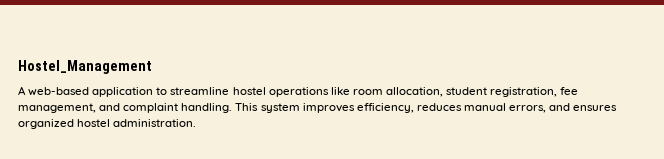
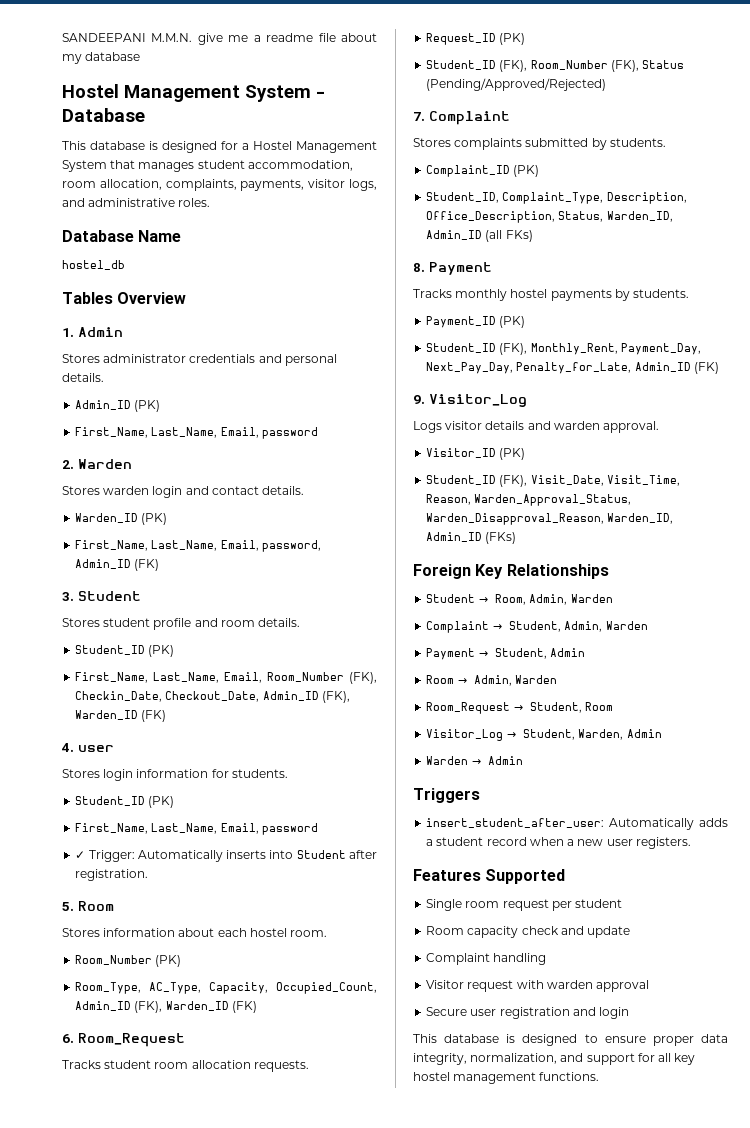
- Hostel_Management
- A web-based application to streamline hostel operations like room allocation, student registration, fee management, and complaint handling. This system improves efficiency, reduces manual errors, and ensures organized hostel administration.
+ SANDEEPANI M.M.N. give me a readme file about my database
+ Hostel Management System - Database
+ This database is designed for a Hostel Management System that manages student accommodation, room allocation, complaints, payments, visitor logs, and administrative roles.
+ Database Name
+ hostel_db
+ Tables Overview
+ 1. Admin
+ Stores administrator credentials and personal details.
+ Admin_ID (PK)
+ First_Name, Last_Name, Email, password
+ 2. Warden
+ Stores warden login and contact details.
+ Warden_ID (PK)
+ First_Name, Last_Name, Email, password, Admin_ID (FK)
+ 3. Student
+ Stores student profile and room details.
+ Student_ID (PK)
+ First_Name, Last_Name, Email, Room_Number (FK), Checkin_Date, Checkout_Date, Admin_ID (FK), Warden_ID (FK)
+ 4. user
+ Stores login information for students.
+ Student_ID (PK)
+ First_Name, Last_Name, Email, password
+ ✓ Trigger: Automatically inserts into Student after registration.
+ 5. Room
+ Stores information about each hostel room.
+ Room_Number (PK)
+ Room_Type, AC_Type, Capacity, Occupied_Count, Admin_ID (FK), Warden_ID (FK)
+ 6. Room_Request
+ Tracks student room allocation requests.
+ Request_ID (PK)
+ Student_ID (FK), Room_Number (FK), Status (Pending/Approved/Rejected)
+ 7. Complaint
+ Stores complaints submitted by students.
+ Complaint_ID (PK)
+ Student_ID, Complaint_Type, Description, Office_Description, Status, Warden_ID, Admin_ID (all FKs)
+ 8. Payment
+ Tracks monthly hostel payments by students.
+ Payment_ID (PK)
+ Student_ID (FK), Monthly_Rent, Payment_Day, Next_Pay_Day, Penalty_for_Late, Admin_ID (FK)
+ 9. Visitor_Log
+ Logs visitor details and warden approval.
+ Visitor_ID (PK)
+ Student_ID (FK), Visit_Date, Visit_Time, Reason, Warden_Approval_Status, Warden_Disapproval_Reason, Warden_ID, Admin_ID (FKs)
+ Foreign Key Relationships
+ Student → Room, Admin, Warden
+ Complaint → Student, Admin, Warden
+ Payment → Student, Admin
+ Room → Admin, Warden
+ Room_Request → Student, Room
+ Visitor_Log → Student, Warden, Admin
+ Warden → Admin
+ Triggers
+ insert_student_after_user: Automatically adds a student record when a new user registers.
+ Features Supported
+ Single room request per student
+ Room capacity check and update
+ Complaint handling
+ Visitor request with warden approval
+ Secure user registration and login
+ This database is designed to ensure proper data integrity, normalization, and support for all key hostel management functions.

